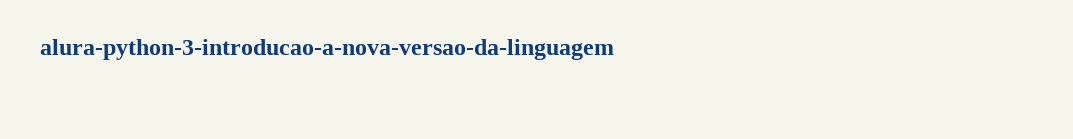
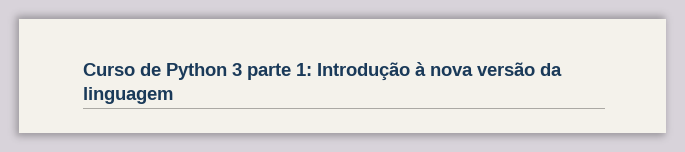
- alura-python-3-introducao-a-nova-versao-da-linguagem
+ Curso de Python 3 parte 1: Introdução à nova versão da linguagem

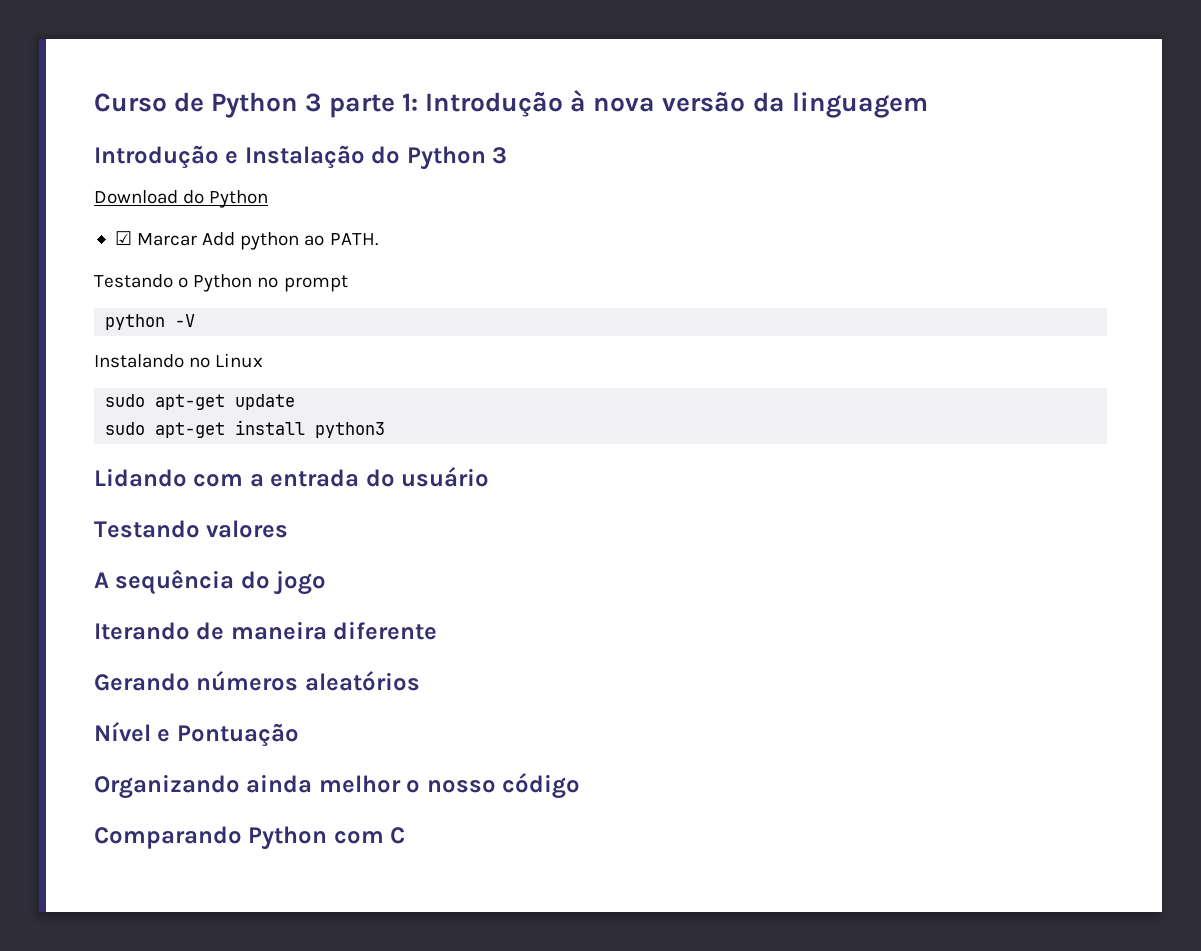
+ Introdução e Instalação do Python 3
+ Download do Python
+ ☑ Marcar Add python ao PATH.
+ Testando o Python no prompt
+ python -V
+ Instalando no Linux
+ sudo apt-get update
+ sudo apt-get install python3
+ Lidando com a entrada do usuário
+ Testando valores
+ A sequência do jogo
+ Iterando de maneira diferente
+ Gerando números aleatórios
+ Nível e Pontuação
+ Organizando ainda melhor o nosso código
+ Comparando Python com C

